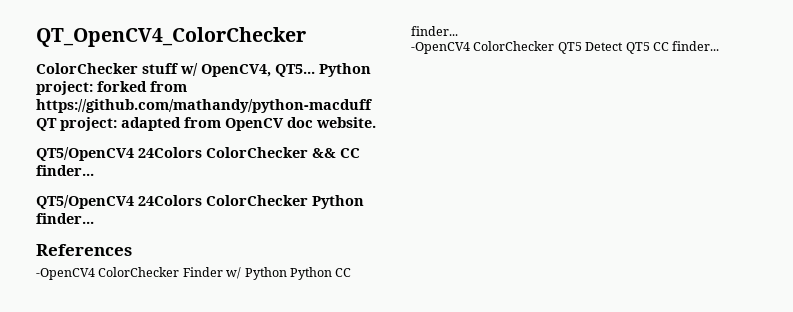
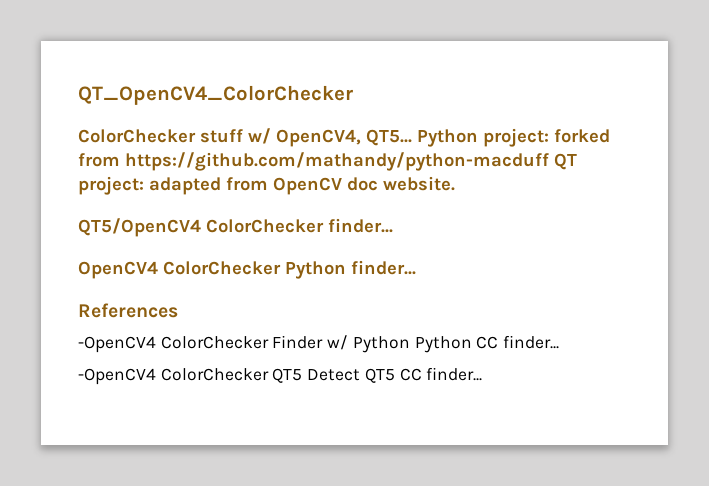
- QT5/OpenCV4 24Colors ColorChecker && CC finder...
- QT5/OpenCV4 24Colors ColorChecker Python finder...
+ QT5/OpenCV4 ColorChecker finder...
+ OpenCV4 ColorChecker Python finder...

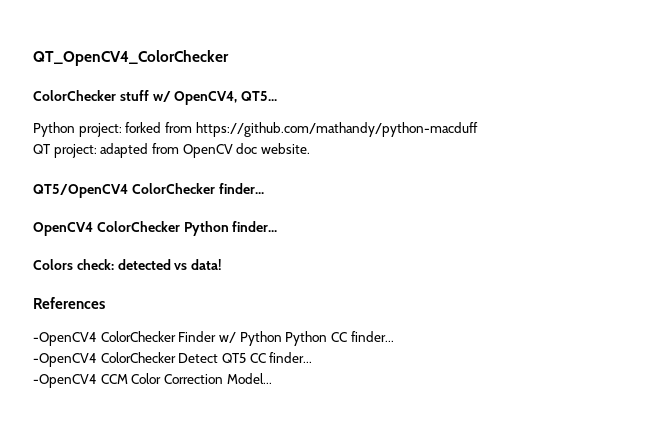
- ColorChecker stuff w/ OpenCV4, QT5... Python project: forked from https://github.com/mathandy/python-macduff QT project: adapted from OpenCV doc website.
+ ColorChecker stuff w/ OpenCV4, QT5...
+ Python project: forked from https://github.com/mathandy/python-macduff
+ QT project: adapted from OpenCV doc website.
+ Colors check: detected vs data!
- -OpenCV4 ColorChecker QT5 Detect QT5 CC finder...
+ -OpenCV4 ColorChecker Detect QT5 CC finder...
+ -OpenCV4 CCM Color Correction Model...

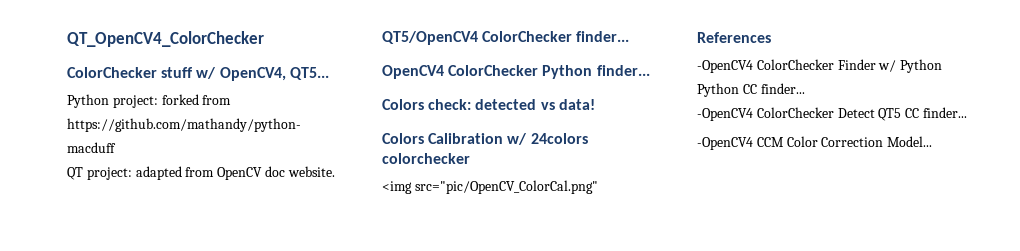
+ Colors Calibration w/ 24colors colorchecker
+ <img src="pic/OpenCV_ColorCal.png"

